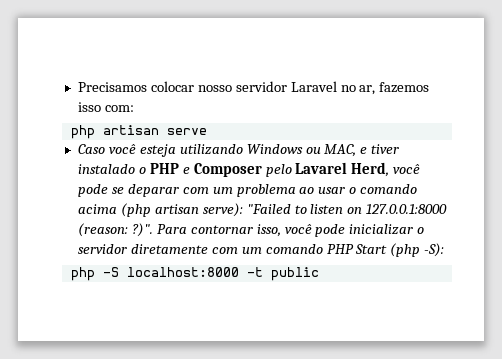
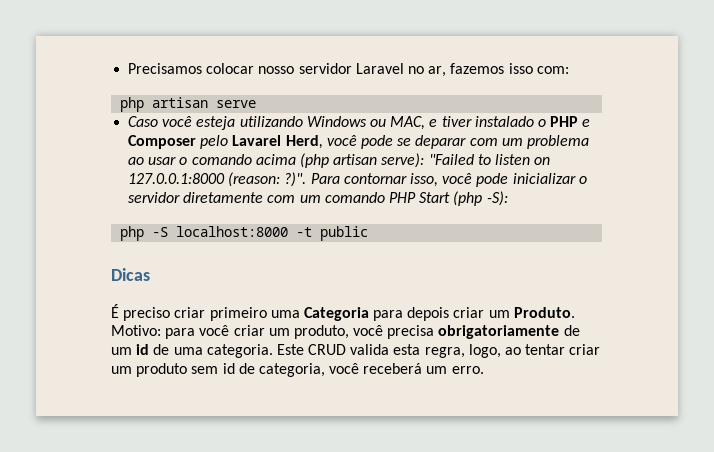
+ Dicas
+ É preciso criar primeiro uma Categoria para depois criar um Produto. Motivo: para você criar um produto, você precisa obrigatoriamente de um id de uma categoria. Este CRUD valida esta regra, logo, ao tentar criar um produto sem id de categoria, você receberá um erro.

